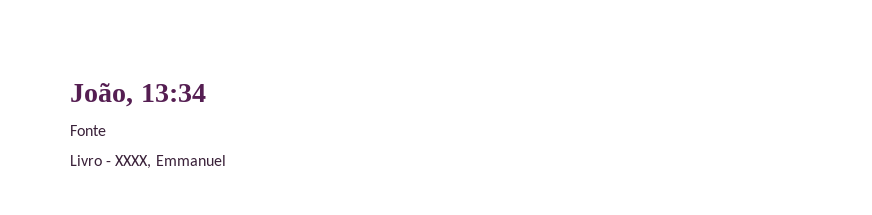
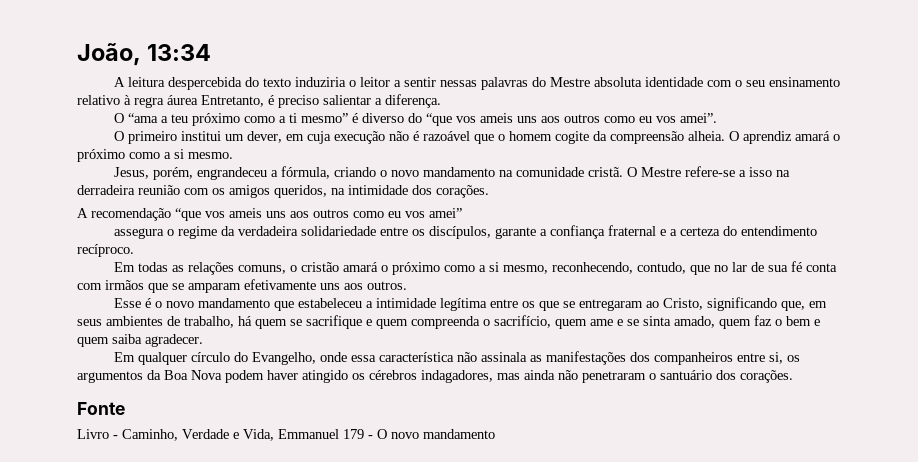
+ A leitura despercebida do texto induziria o leitor a sentir nessas palavras do Mestre absoluta identidade com o seu ensinamento relativo à regra áurea Entretanto, é preciso salientar a diferença.
+ O “ama a teu próximo como a ti mesmo” é diverso do “que vos ameis uns aos outros como eu vos amei”.
+ O primeiro institui um dever, em cuja execução não é razoável que o homem cogite da compreensão alheia. O aprendiz amará o próximo como a si mesmo.
+ Jesus, porém, engrandeceu a fórmula, criando o novo mandamento na comunidade cristã. O Mestre refere-se a isso na derradeira reunião com os amigos queridos, na intimidade dos corações.
+ A recomendação “que vos ameis uns aos outros como eu vos amei”
+ assegura o regime da verdadeira solidariedade entre os discípulos, garante a confiança fraternal e a certeza do entendimento recíproco.
+ Em todas as relações comuns, o cristão amará o próximo como a si mesmo, reconhecendo, contudo, que no lar de sua fé conta com irmãos que se amparam efetivamente uns aos outros.
+ Esse é o novo mandamento que estabeleceu a intimidade legítima entre os que se entregaram ao Cristo, significando que, em seus ambientes de trabalho, há quem se sacrifique e quem compreenda o sacrifício, quem ame e se sinta amado, quem faz o bem e quem saiba agradecer.
+ Em qualquer círculo do Evangelho, onde essa característica não assinala as manifestações dos companheiros entre si, os argumentos da Boa Nova podem haver atingido os cérebros indagadores, mas ainda não penetraram o santuário dos corações.
  Fonte
- Livro - XXXX, Emmanuel
+ Livro - Caminho, Verdade e Vida, Emmanuel 179 - O novo mandamento

